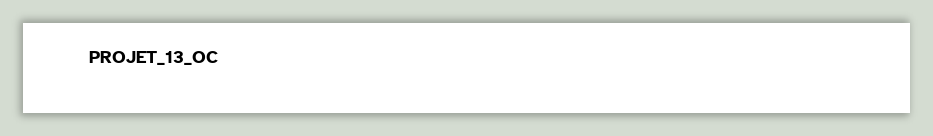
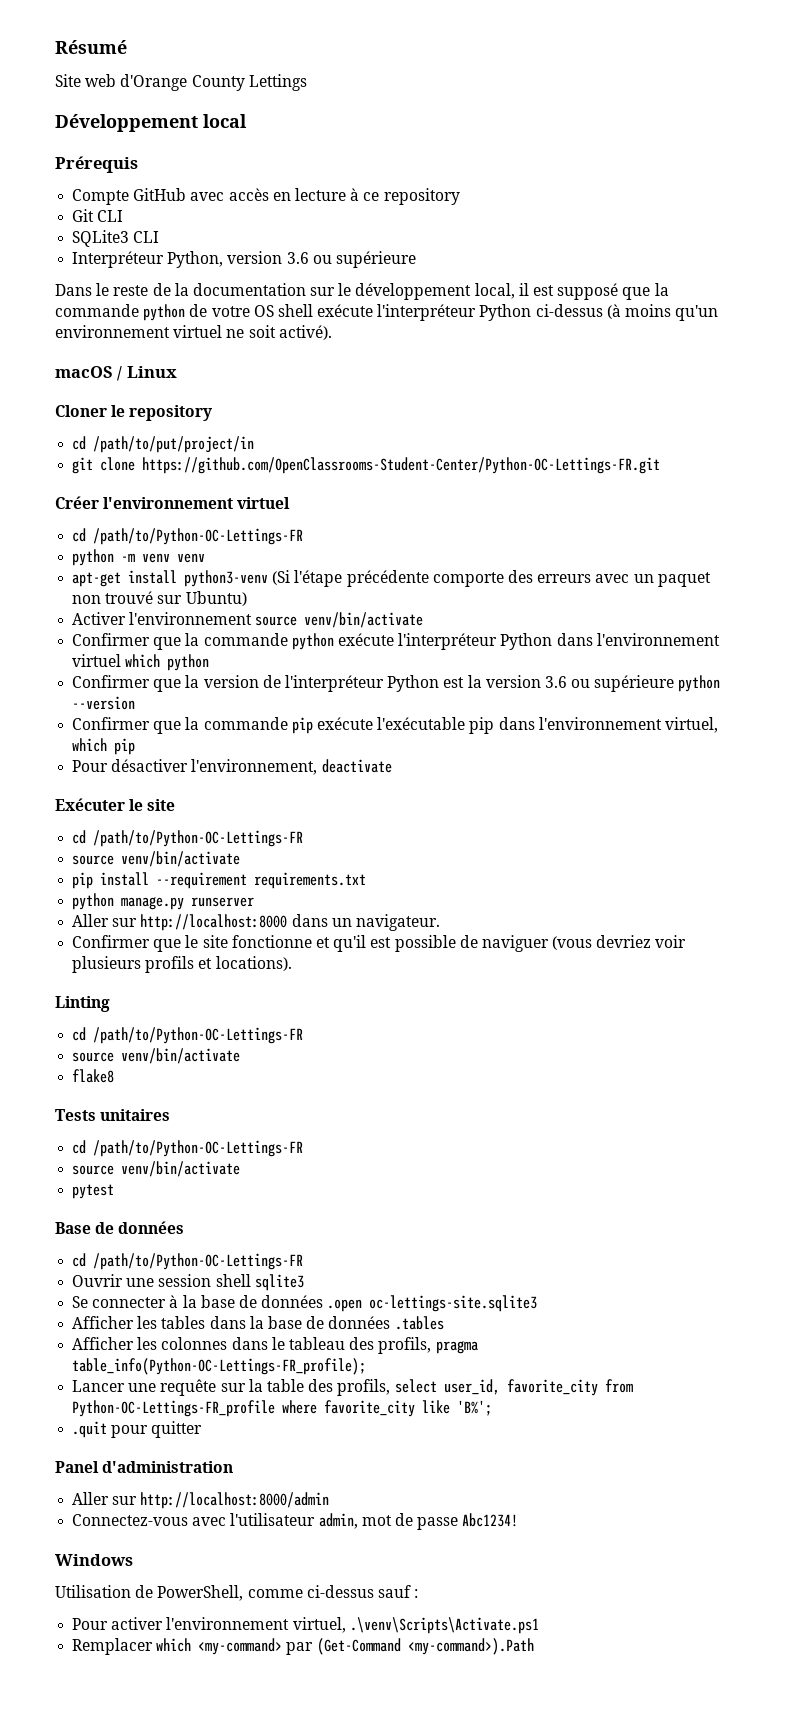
- PROJET_13_OC
+ Résumé
+ Site web d'Orange County Lettings
+ Développement local
+ Prérequis
+ Compte GitHub avec accès en lecture à ce repository
+ Git CLI
+ SQLite3 CLI
+ Interpréteur Python, version 3.6 ou supérieure
+ Dans le reste de la documentation sur le développement local, il est supposé que la commande python de votre OS shell exécute l'interpréteur Python ci-dessus (à moins qu'un environnement virtuel ne soit activé).
+ macOS / Linux
+ Cloner le repository
+ cd /path/to/put/project/in
+ git clone https://github.com/OpenClassrooms-Student-Center/Python-OC-Lettings-FR.git
+ Créer l'environnement virtuel
+ cd /path/to/Python-OC-Lettings-FR
+ python -m venv venv
+ apt-get install python3-venv (Si l'étape précédente comporte des erreurs avec un paquet non trouvé sur Ubuntu)
+ Activer l'environnement source venv/bin/activate
+ Confirmer que la commande python exécute l'interpréteur Python dans l'environnement virtuel which python
+ Confirmer que la version de l'interpréteur Python est la version 3.6 ou supérieure python --version
+ Confirmer que la commande pip exécute l'exécutable pip dans l'environnement virtuel, which pip
+ Pour désactiver l'environnement, deactivate
+ Exécuter le site
+ cd /path/to/Python-OC-Lettings-FR
+ source venv/bin/activate
+ pip install --requirement requirements.txt
+ python manage.py runserver
+ Aller sur http://localhost:8000 dans un navigateur.
+ Confirmer que le site fonctionne et qu'il est possible de naviguer (vous devriez voir plusieurs profils et locations).
+ Linting
+ cd /path/to/Python-OC-Lettings-FR
+ source venv/bin/activate
+ flake8
+ Tests unitaires
+ cd /path/to/Python-OC-Lettings-FR
+ source venv/bin/activate
+ pytest
+ Base de données
+ cd /path/to/Python-OC-Lettings-FR
+ Ouvrir une session shell sqlite3
+ Se connecter à la base de données .open oc-lettings-site.sqlite3
+ Afficher les tables dans la base de données .tables
+ Afficher les colonnes dans le tableau des profils, pragma table_info(Python-OC-Lettings-FR_profile);
+ Lancer une requête sur la table des profils, select user_id, favorite_city from Python-OC-Lettings-FR_profile where favorite_city like 'B%';
+ .quit pour quitter
+ Panel d'administration
+ Aller sur http://localhost:8000/admin
+ Connectez-vous avec l'utilisateur admin, mot de passe Abc1234!
+ Windows
+ Utilisation de PowerShell, comme ci-dessus sauf :
+ Pour activer l'environnement virtuel, .\venv\Scripts\Activate.ps1
+ Remplacer which <my-command> par (Get-Command <my-command>).Path

